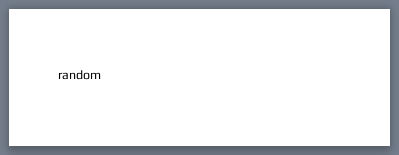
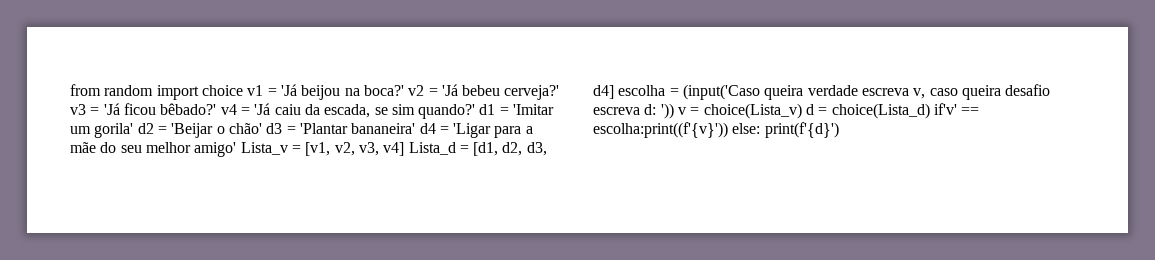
- random
+ from random import choice v1 = 'Já beijou na boca?' v2 = 'Já bebeu cerveja?' v3 = 'Já ficou bêbado?' v4 = 'Já caiu da escada, se sim quando?' d1 = 'Imitar um gorila' d2 = 'Beijar o chão' d3 = 'Plantar bananeira' d4 = 'Ligar para a mãe do seu melhor amigo' Lista_v = [v1, v2, v3, v4] Lista_d = [d1, d2, d3, d4] escolha = (input('Caso queira verdade escreva v, caso queira desafio escreva d: ')) v = choice(Lista_v) d = choice(Lista_d) if'v' == escolha:print((f'{v}')) else: print(f'{d}')

